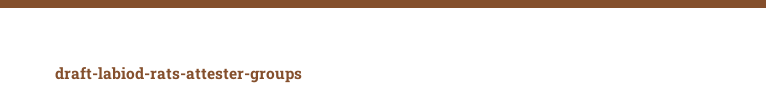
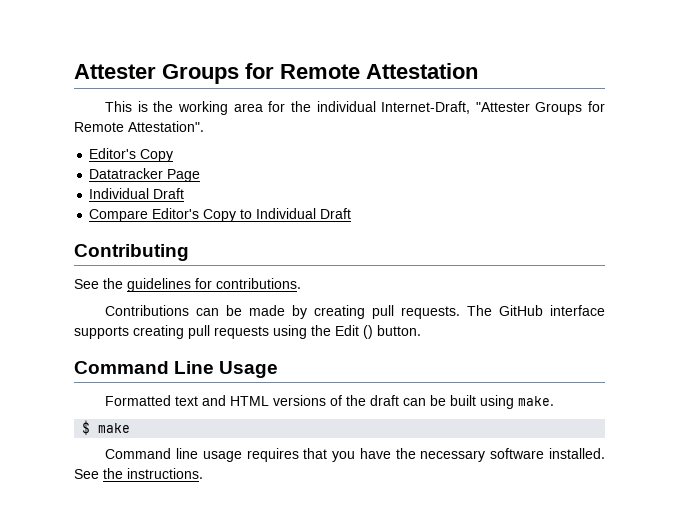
- draft-labiod-rats-attester-groups
+ Attester Groups for Remote Attestation
+ This is the working area for the individual Internet-Draft, "Attester Groups for Remote Attestation".
+ Editor's Copy
+ Datatracker Page
+ Individual Draft
+ Compare Editor's Copy to Individual Draft
+ Contributing
+ See the guidelines for contributions.
+ Contributions can be made by creating pull requests. The GitHub interface supports creating pull requests using the Edit () button.
+ Command Line Usage
+ Formatted text and HTML versions of the draft can be built using make.
+ $ make
+ Command line usage requires that you have the necessary software installed. See the instructions.

